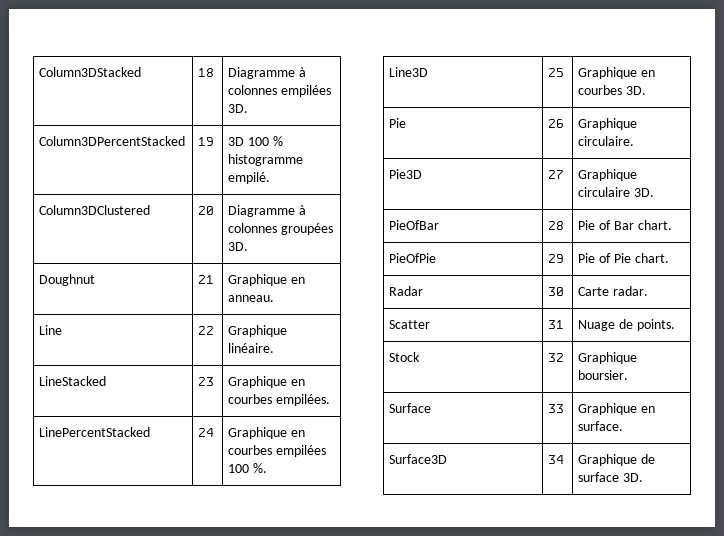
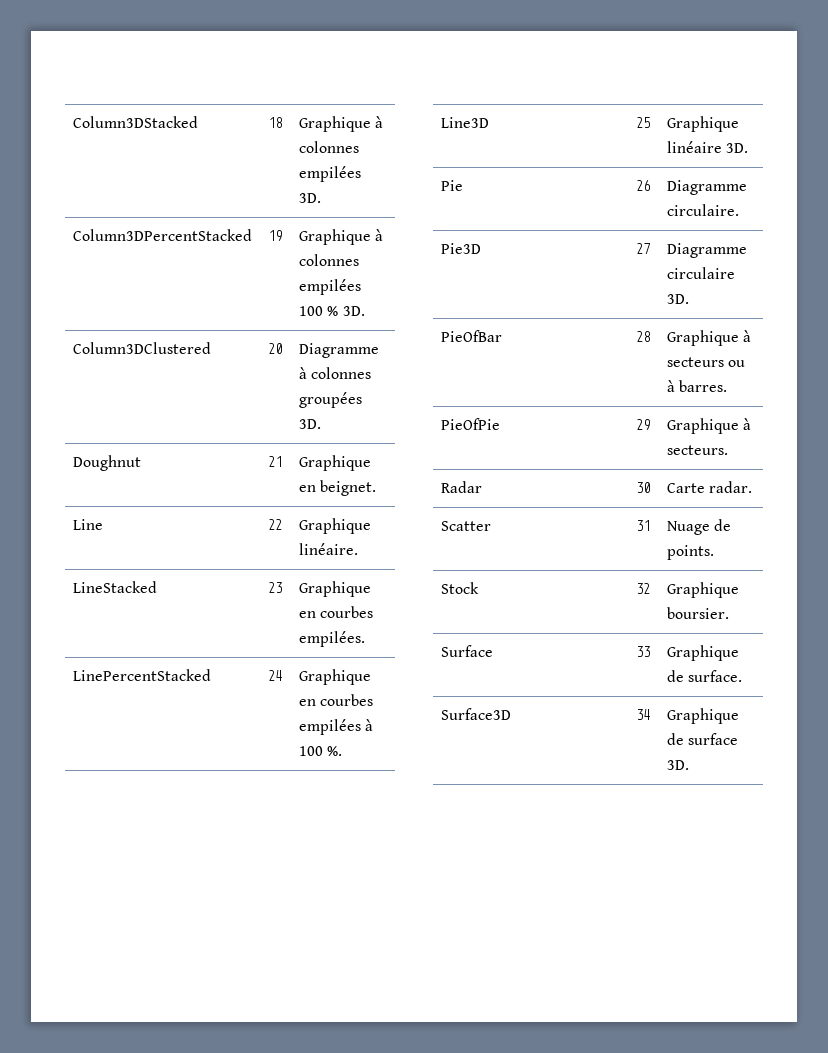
- Column3DStacked | 18 | Diagramme à colonnes empilées 3D.
+ Column3DStacked | 18 | Graphique à colonnes empilées 3D.
- Column3DPercentStacked | 19 | 3D 100 % histogramme empilé.
+ Column3DPercentStacked | 19 | Graphique à colonnes empilées 100 % 3D.
- Doughnut | 21 | Graphique en anneau.
+ Doughnut | 21 | Graphique en beignet.
- LinePercentStacked | 24 | Graphique en courbes empilées 100 %.
+ LinePercentStacked | 24 | Graphique en courbes empilées à 100 %.
- Line3D | 25 | Graphique en courbes 3D.
+ Line3D | 25 | Graphique linéaire 3D.
- Pie | 26 | Graphique circulaire.
+ Pie | 26 | Diagramme circulaire.
- Pie3D | 27 | Graphique circulaire 3D.
+ Pie3D | 27 | Diagramme circulaire 3D.
- PieOfBar | 28 | Pie of Bar chart.
- PieOfPie | 29 | Pie of Pie chart.
+ PieOfBar | 28 | Graphique à secteurs ou à barres.
+ PieOfPie | 29 | Graphique à secteurs.
- Surface | 33 | Graphique en surface.
+ Surface | 33 | Graphique de surface.

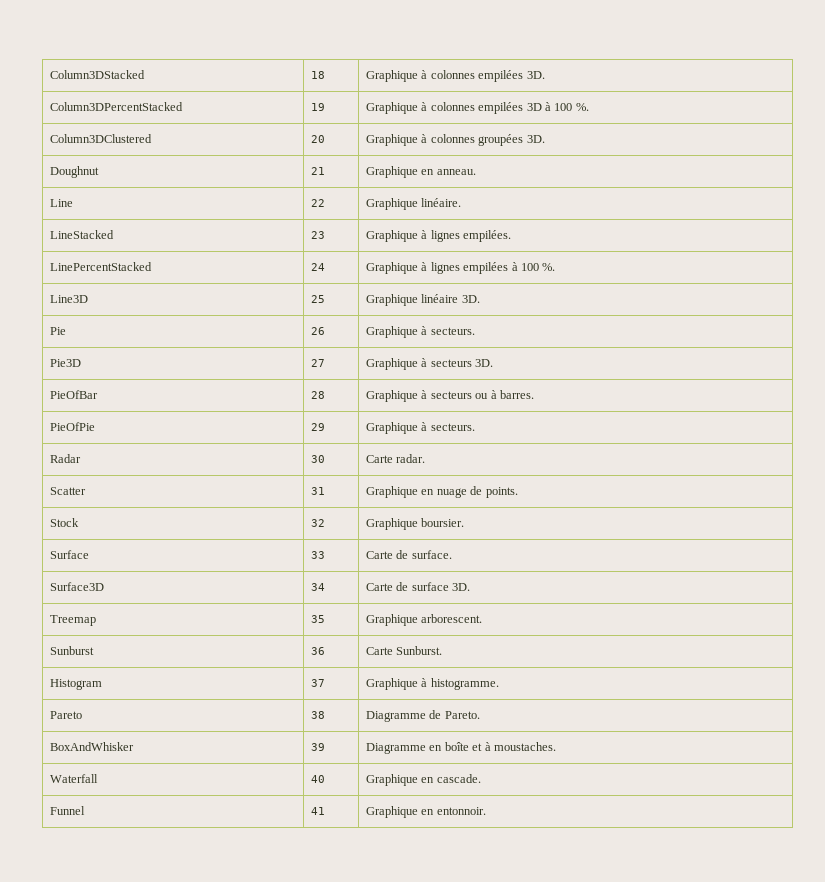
- Column3DPercentStacked | 19 | Graphique à colonnes empilées 100 % 3D.
+ Column3DPercentStacked | 19 | Graphique à colonnes empilées 3D à 100 %.
- Column3DClustered | 20 | Diagramme à colonnes groupées 3D.
+ Column3DClustered | 20 | Graphique à colonnes groupées 3D.
- Doughnut | 21 | Graphique en beignet.
+ Doughnut | 21 | Graphique en anneau.
- LineStacked | 23 | Graphique en courbes empilées.
+ LineStacked | 23 | Graphique à lignes empilées.
- LinePercentStacked | 24 | Graphique en courbes empilées à 100 %.
+ LinePercentStacked | 24 | Graphique à lignes empilées à 100 %.
- Pie | 26 | Diagramme circulaire.
+ Pie | 26 | Graphique à secteurs.
- Pie3D | 27 | Diagramme circulaire 3D.
+ Pie3D | 27 | Graphique à secteurs 3D.
- Scatter | 31 | Nuage de points.
+ Scatter | 31 | Graphique en nuage de points.
- Surface | 33 | Graphique de surface.
+ Surface | 33 | Carte de surface.
- Surface3D | 34 | Graphique de surface 3D.
+ Surface3D | 34 | Carte de surface 3D.
+ Treemap | 35 | Graphique arborescent.
+ Sunburst | 36 | Carte Sunburst.
+ Histogram | 37 | Graphique à histogramme.
+ Pareto | 38 | Diagramme de Pareto.
+ BoxAndWhisker | 39 | Diagramme en boîte et à moustaches.
+ Waterfall | 40 | Graphique en cascade.
+ Funnel | 41 | Graphique en entonnoir.

